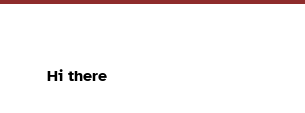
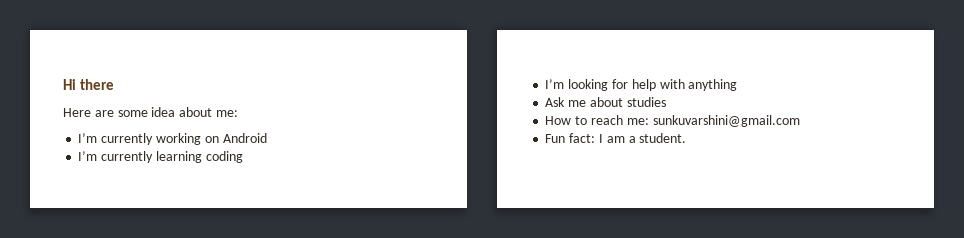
+ Here are some idea about me:
+ I’m currently working on Android
+ I’m currently learning coding
+ I’m looking for help with anything
+ Ask me about studies
+ How to reach me: sunkuvarshini@gmail.com
+ Fun fact: I am a student.

